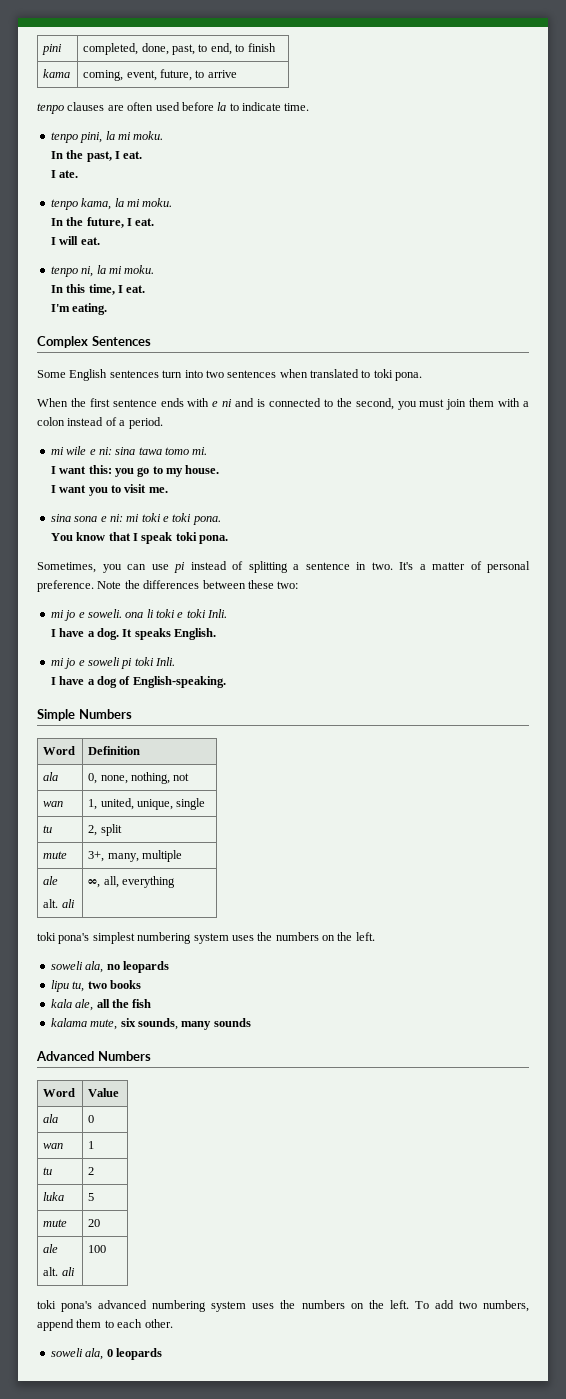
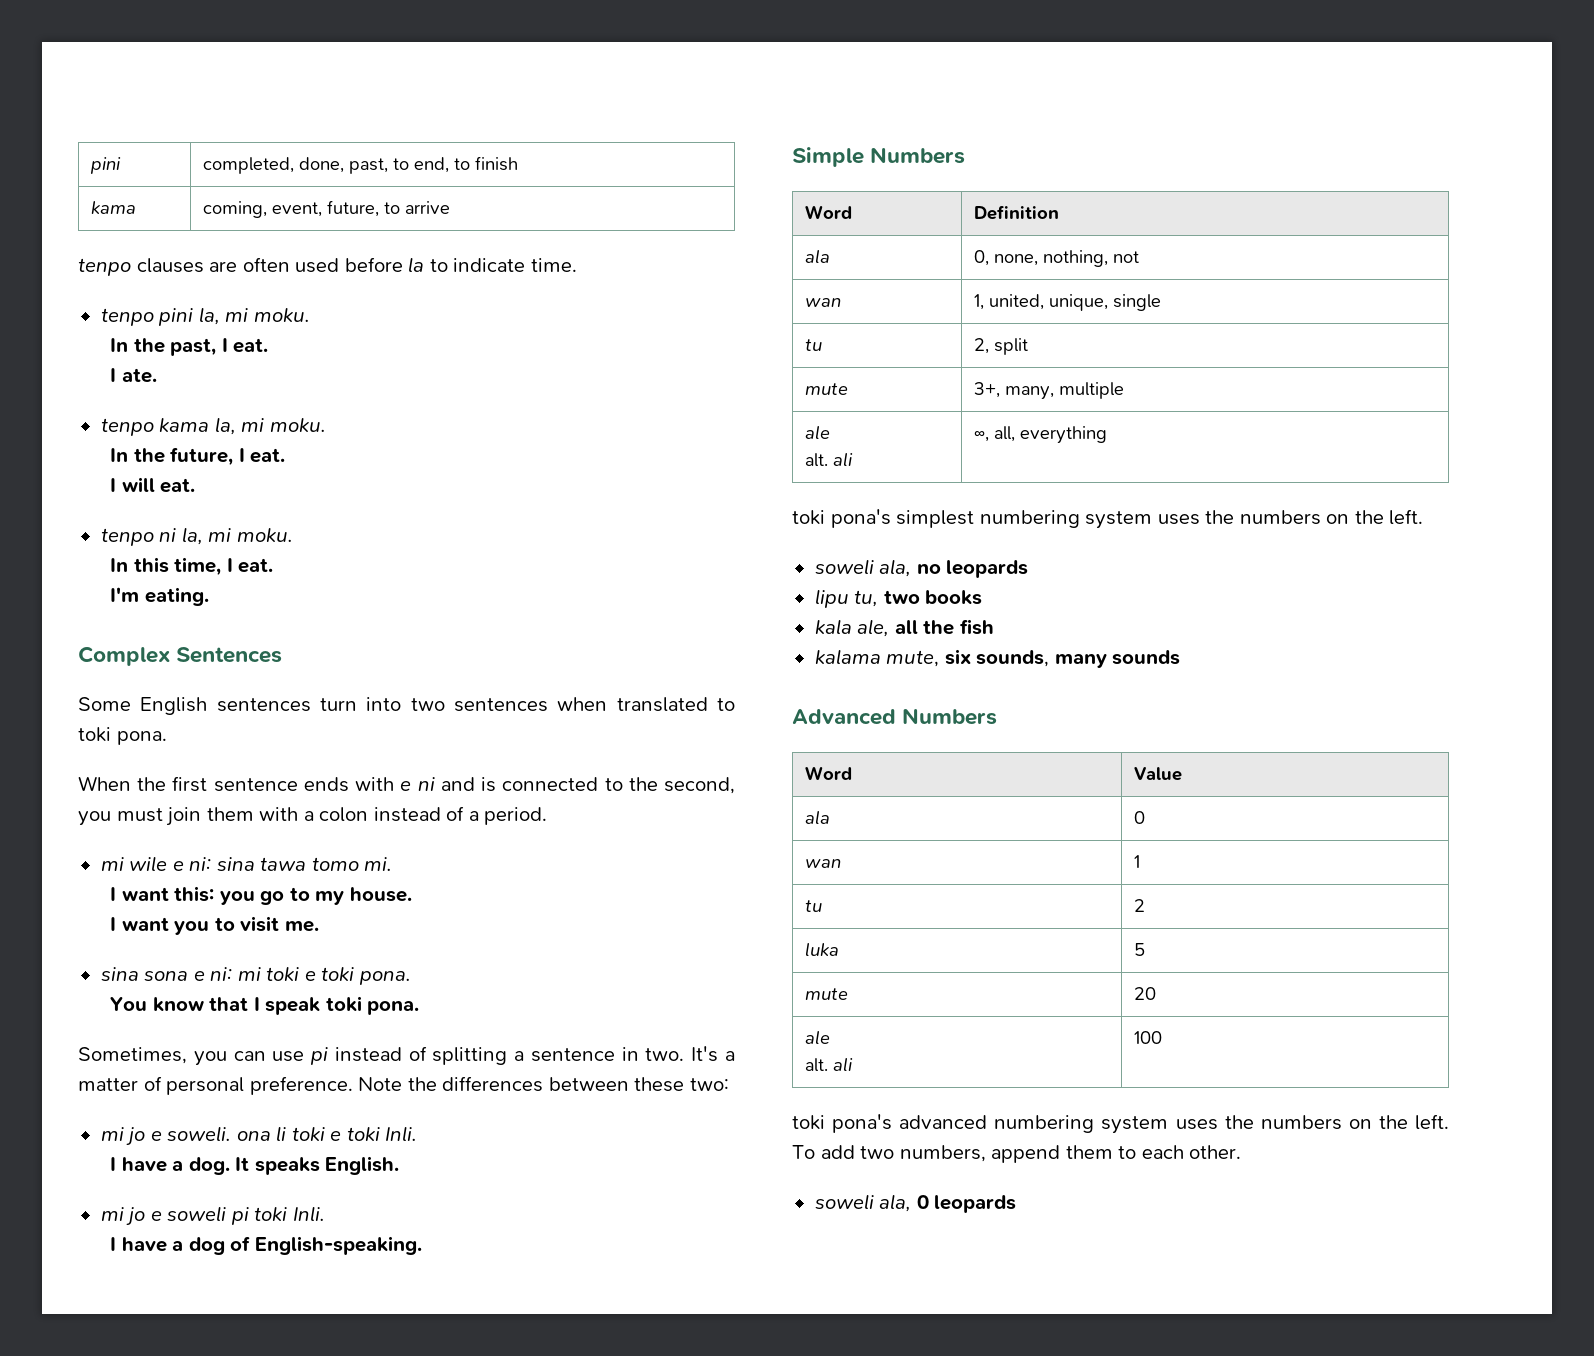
- tenpo pini, la mi moku.
+ tenpo pini la, mi moku.
- tenpo kama, la mi moku.
+ tenpo kama la, mi moku.
- tenpo ni, la mi moku.
+ tenpo ni la, mi moku.

